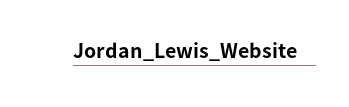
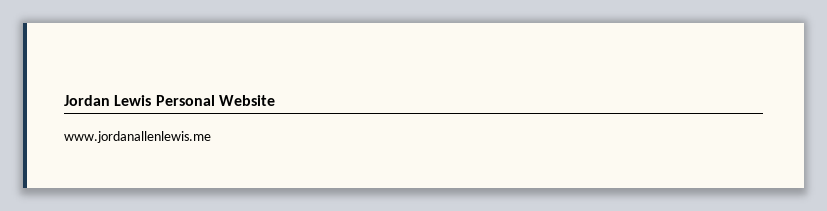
- Jordan_Lewis_Website
+ Jordan Lewis Personal Website
+ www.jordanallenlewis.me

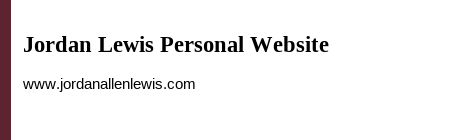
- www.jordanallenlewis.me
+ www.jordanallenlewis.com

